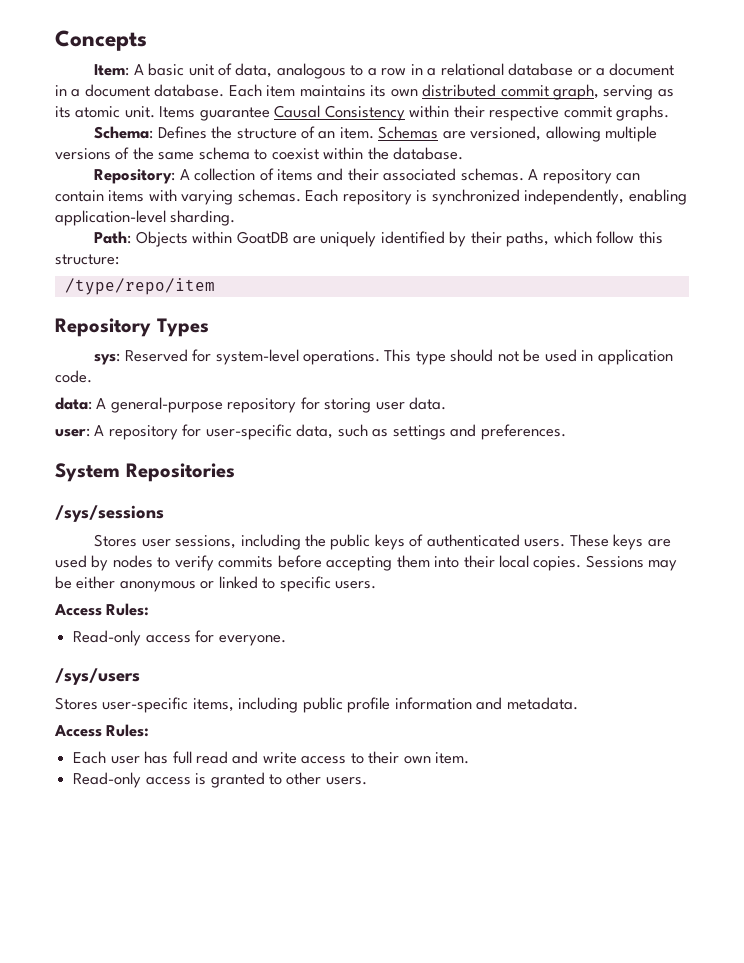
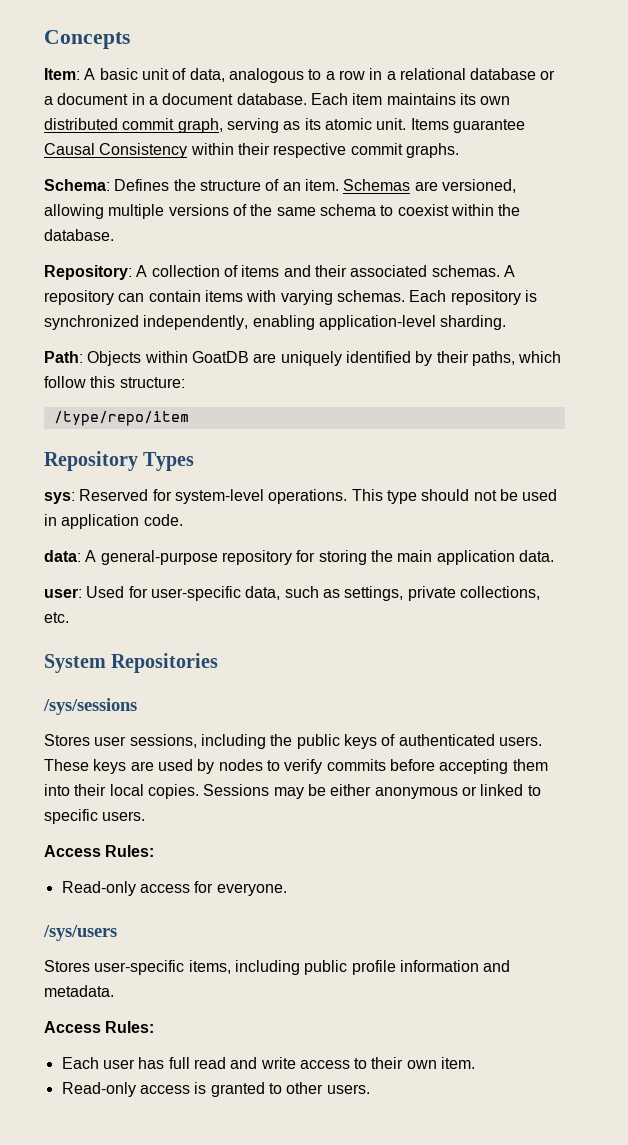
- data: A general-purpose repository for storing user data.
+ data: A general-purpose repository for storing the main application data.
- user: A repository for user-specific data, such as settings and preferences.
+ user: Used for user-specific data, such as settings, private collections, etc.

